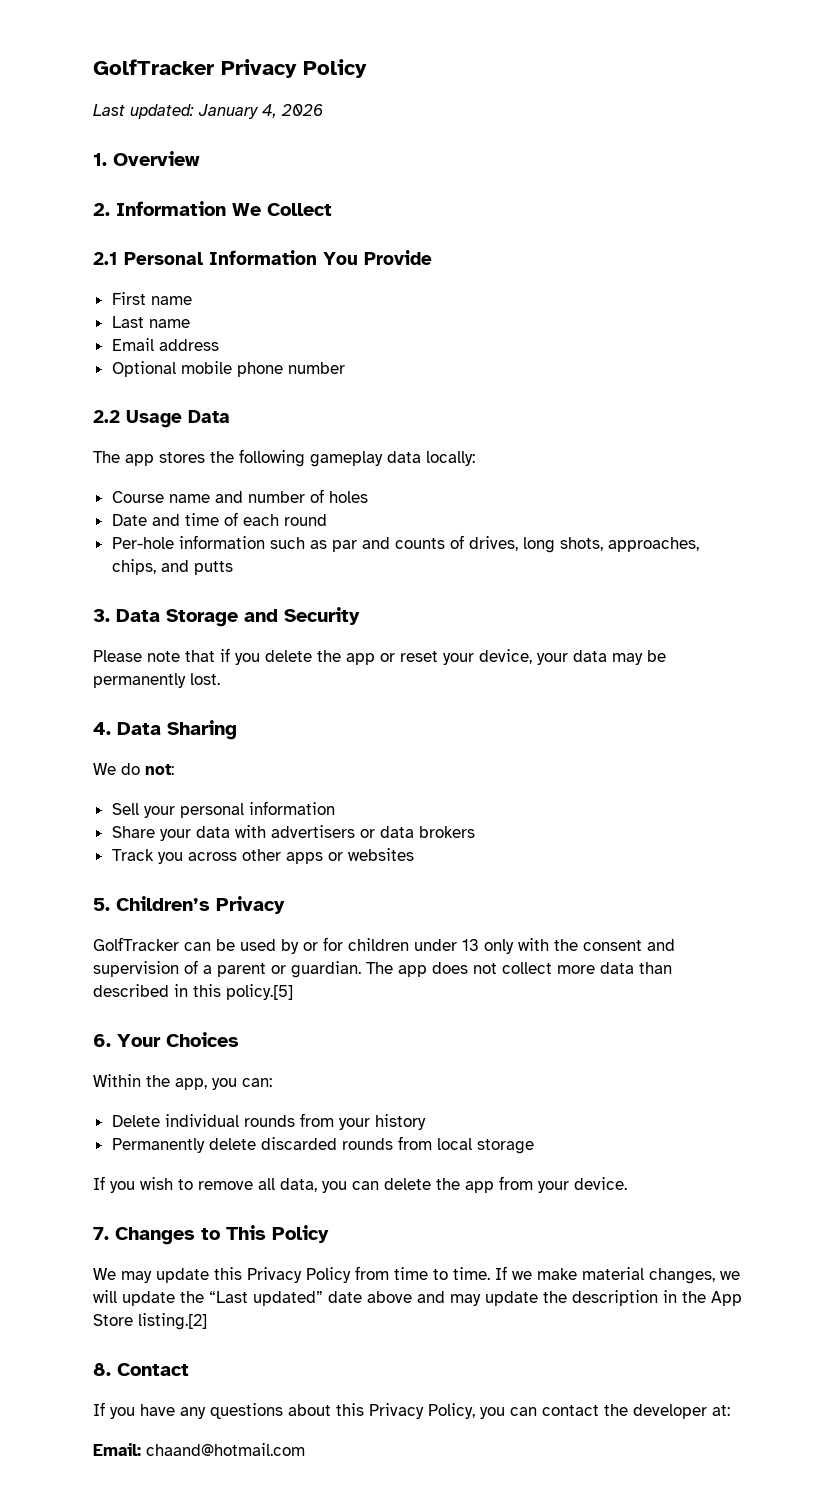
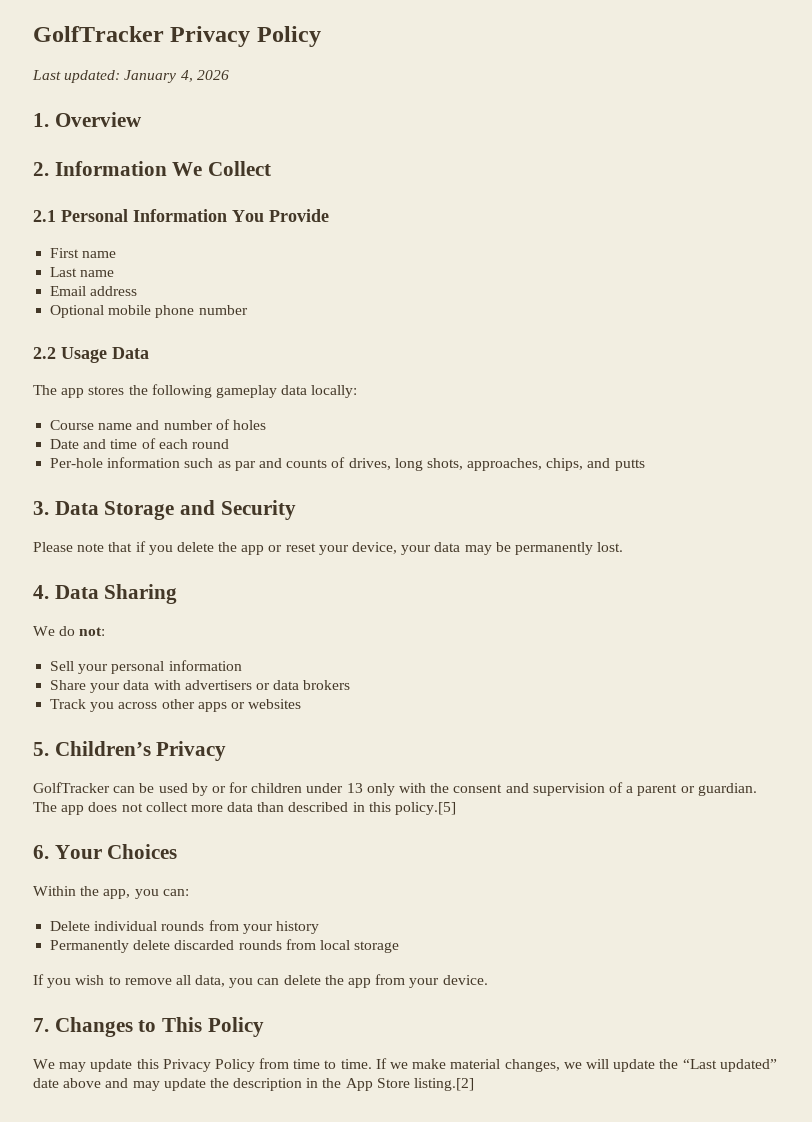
- 8. Contact
- If you have any questions about this Privacy Policy, you can contact the developer at:
- Email: chaand@hotmail.com

